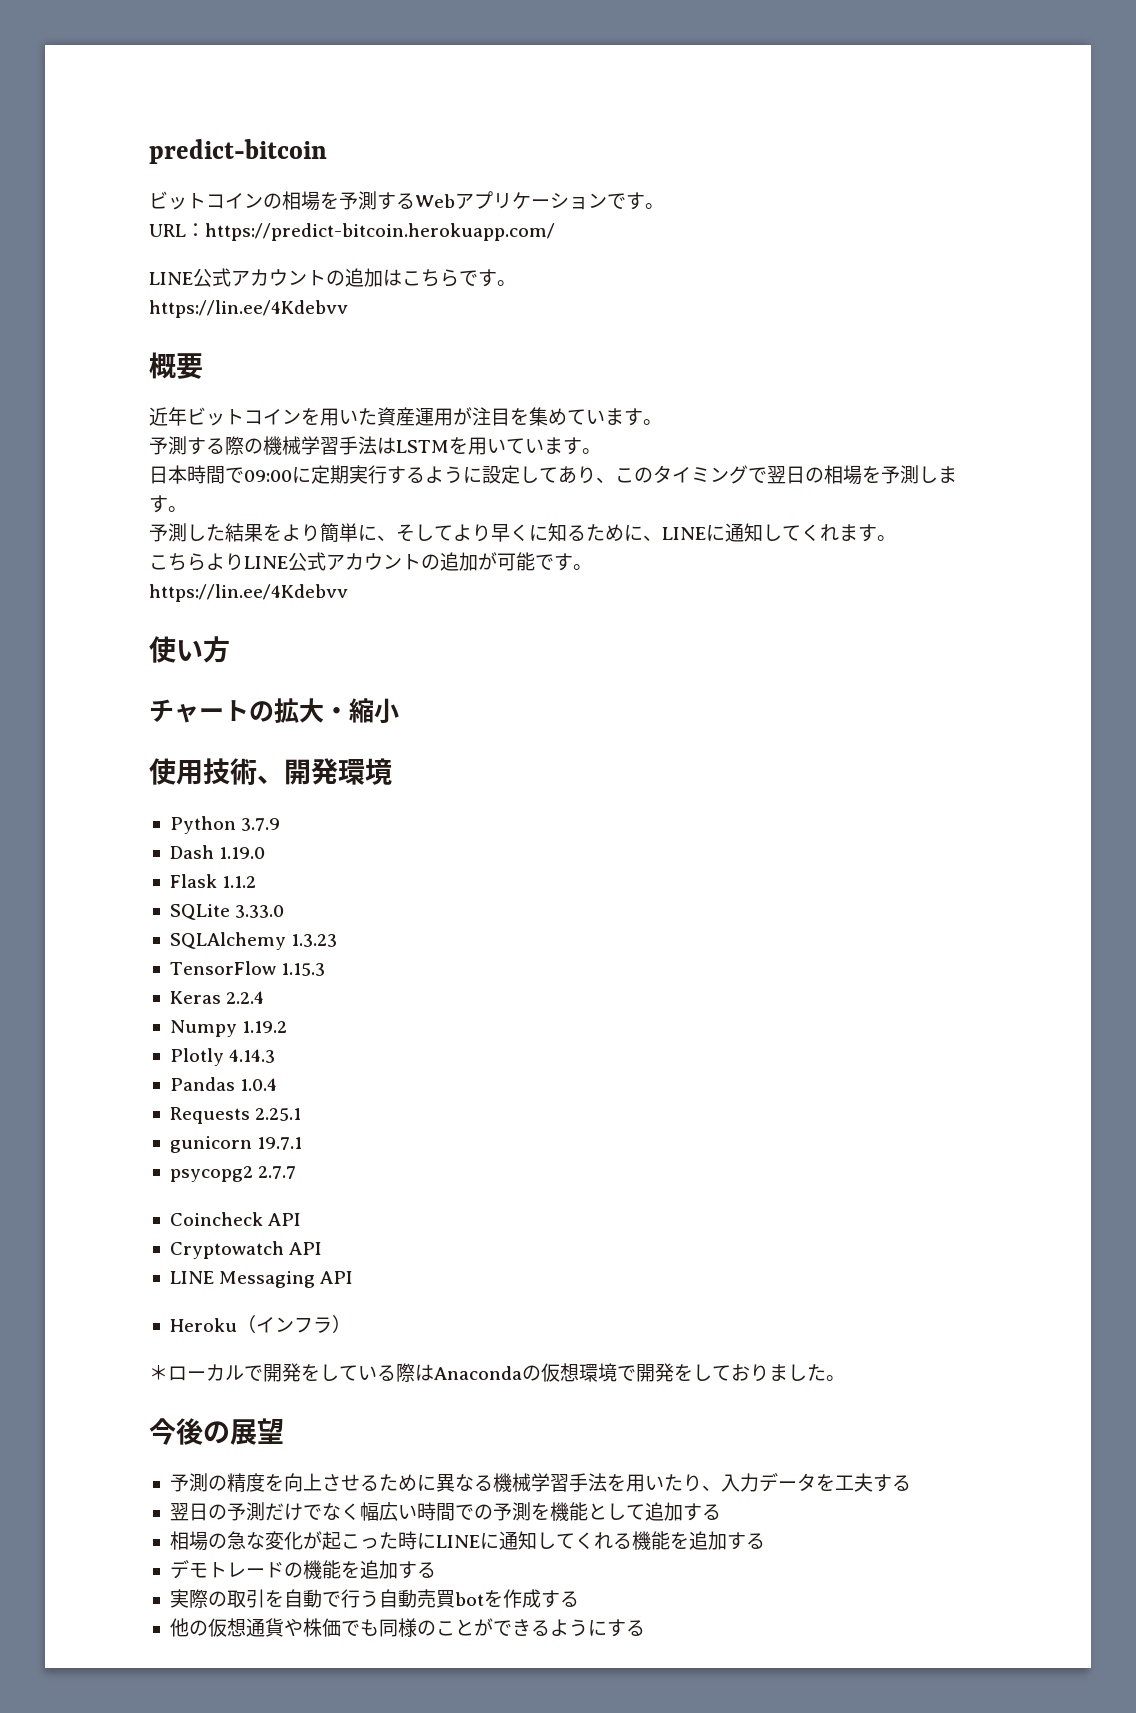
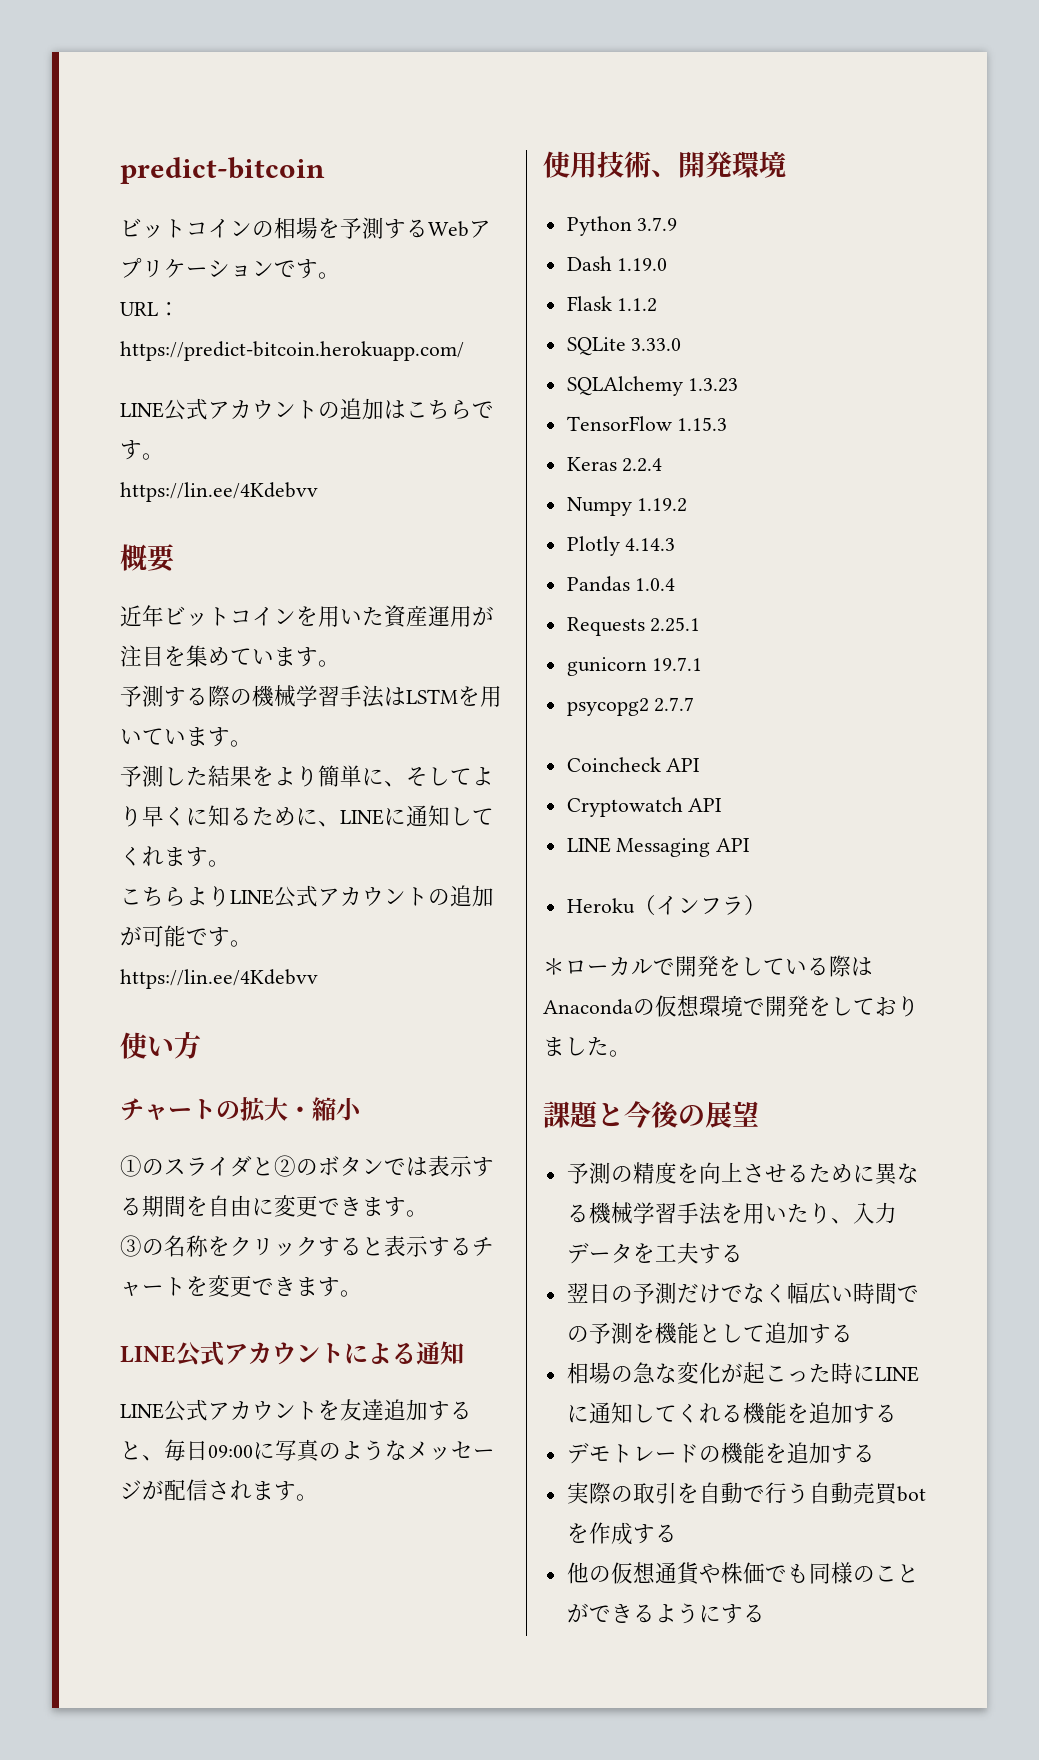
- 日本時間で09:00に定期実行するように設定してあり、このタイミングで翌日の相場を予測します。
+ ➀のスライダと➁のボタンでは表示する期間を自由に変更できます。
+ ➂の名称をクリックすると表示するチャートを変更できます。
+ LINE公式アカウントによる通知
+ LINE公式アカウントを友達追加すると、毎日09:00に写真のようなメッセージが配信されます。
- 今後の展望
+ 課題と今後の展望

